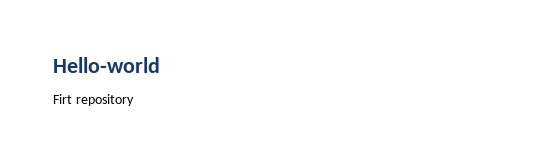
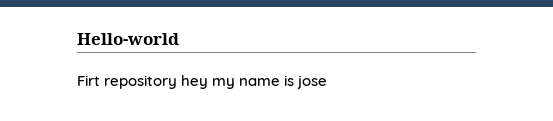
- Firt repository
+ Firt repository hey my name is jose

